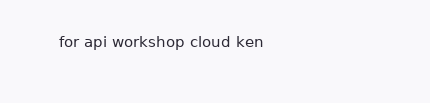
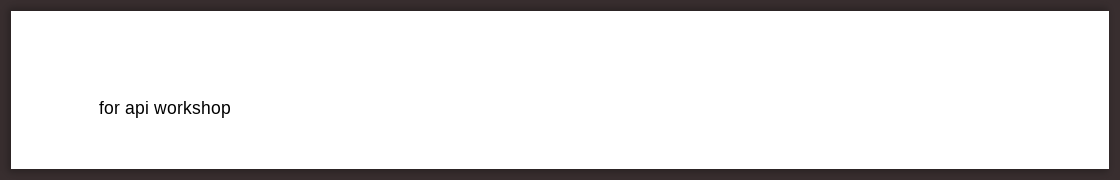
- for api workshop cloud ken
+ for api workshop

